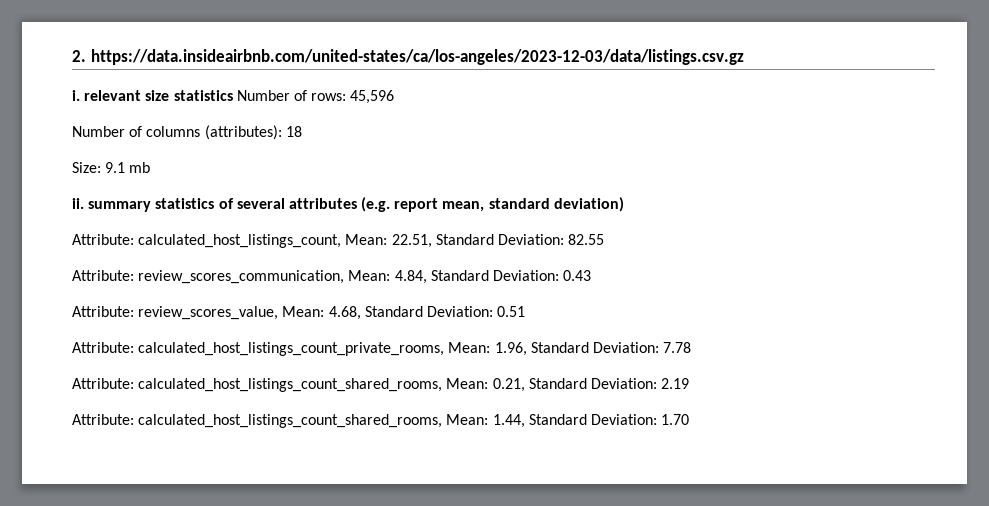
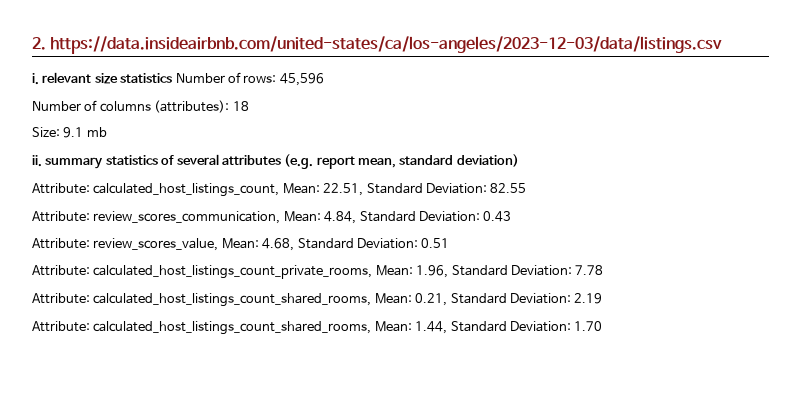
- 2. https://data.insideairbnb.com/united-states/ca/los-angeles/2023-12-03/data/listings.csv.gz
+ 2. https://data.insideairbnb.com/united-states/ca/los-angeles/2023-12-03/data/listings.csv

